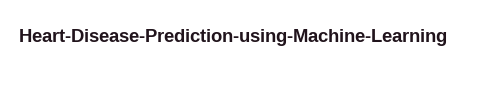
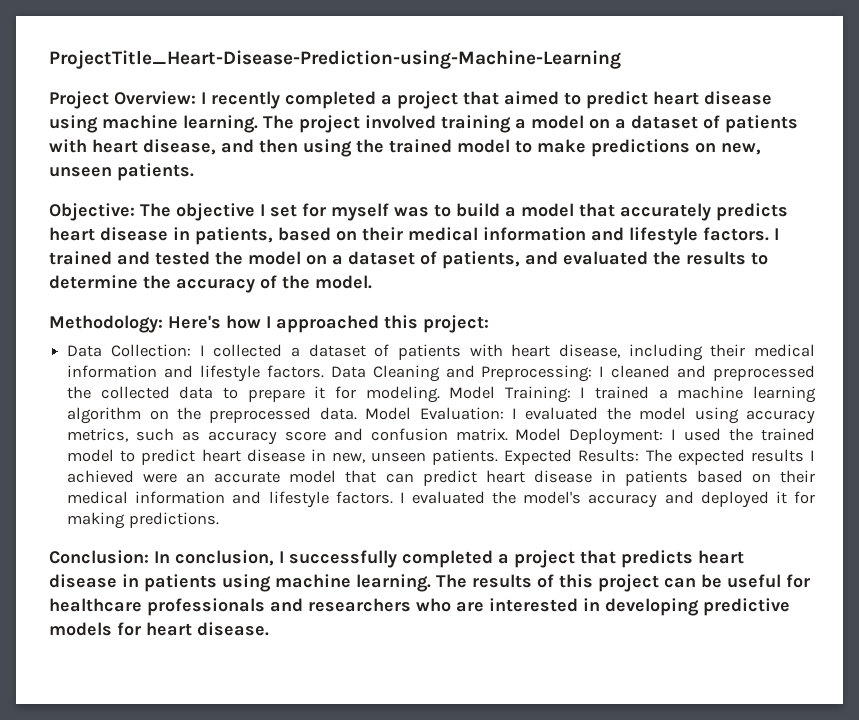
- Heart-Disease-Prediction-using-Machine-Learning
+ ProjectTitle_Heart-Disease-Prediction-using-Machine-Learning
+ Project Overview: I recently completed a project that aimed to predict heart disease using machine learning. The project involved training a model on a dataset of patients with heart disease, and then using the trained model to make predictions on new, unseen patients.
+ Objective: The objective I set for myself was to build a model that accurately predicts heart disease in patients, based on their medical information and lifestyle factors. I trained and tested the model on a dataset of patients, and evaluated the results to determine the accuracy of the model.
+ Methodology: Here's how I approached this project:
+ Data Collection: I collected a dataset of patients with heart disease, including their medical information and lifestyle factors. Data Cleaning and Preprocessing: I cleaned and preprocessed the collected data to prepare it for modeling. Model Training: I trained a machine learning algorithm on the preprocessed data. Model Evaluation: I evaluated the model using accuracy metrics, such as accuracy score and confusion matrix. Model Deployment: I used the trained model to predict heart disease in new, unseen patients. Expected Results: The expected results I achieved were an accurate model that can predict heart disease in patients based on their medical information and lifestyle factors. I evaluated the model's accuracy and deployed it for making predictions.
+ Conclusion: In conclusion, I successfully completed a project that predicts heart disease in patients using machine learning. The results of this project can be useful for healthcare professionals and researchers who are interested in developing predictive models for heart disease.

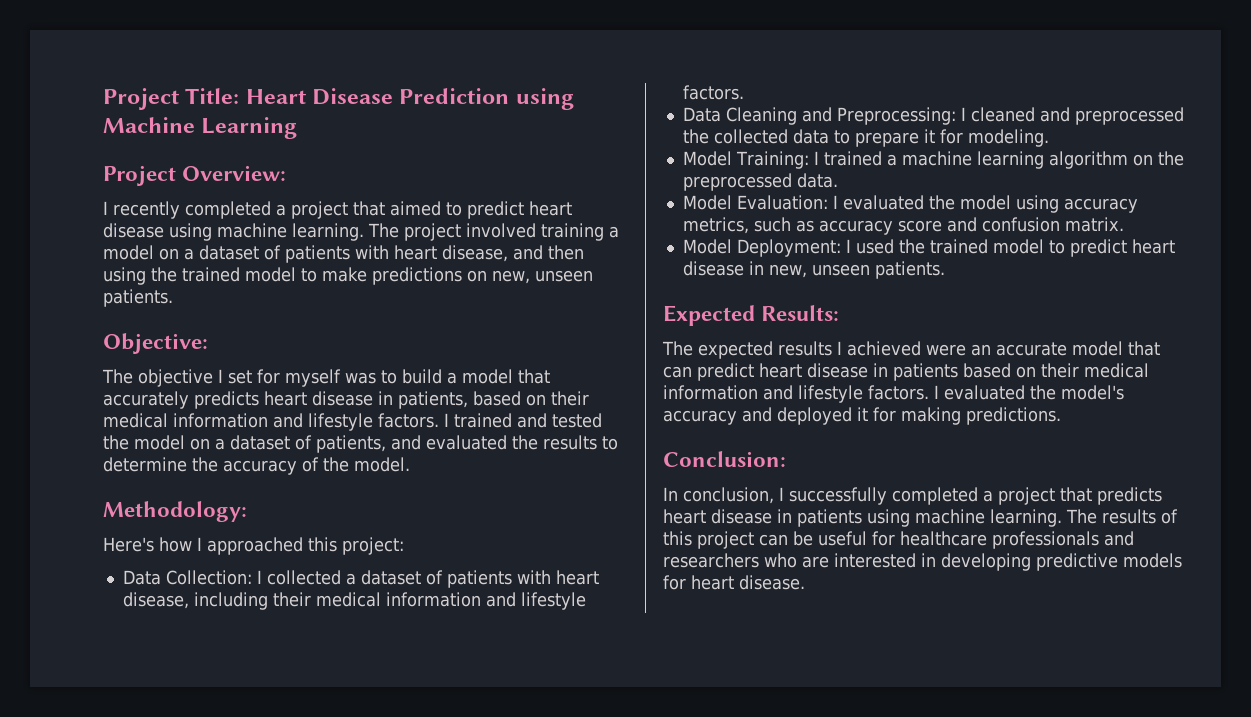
- ProjectTitle_Heart-Disease-Prediction-using-Machine-Learning
+ Project Title: Heart Disease Prediction using Machine Learning
- Project Overview: I recently completed a project that aimed to predict heart disease using machine learning.
+ Project Overview:
+ I recently completed a project that aimed to predict heart disease using machine learning.
- Objective: The objective I set for myself was to build a model that accurately predicts heart disease in patients, based on their medical information and lifestyle factors.
+ Objective:
+ The objective I set for myself was to build a model that accurately predicts heart disease in patients, based on their medical information and lifestyle factors.
- Methodology: Here's how I approached this project:
+ Methodology:
+ Here's how I approached this project:
- I collected a dataset of patients with heart disease, including their medical information and lifestyle factors. Data Cleaning and Preprocessing:
+ I collected a dataset of patients with heart disease, including their medical information and lifestyle factors.
+ Data Cleaning and Preprocessing:
- I cleaned and preprocessed the collected data to prepare it for modeling. Model Training:
+ I cleaned and preprocessed the collected data to prepare it for modeling.
+ Model Training:
- I trained a machine learning algorithm on the preprocessed data. Model Evaluation:
+ I trained a machine learning algorithm on the preprocessed data.
+ Model Evaluation:
- I evaluated the model using accuracy metrics, such as accuracy score and confusion matrix. Model Deployment:
+ I evaluated the model using accuracy metrics, such as accuracy score and confusion matrix.
+ Model Deployment:
- I used the trained model to predict heart disease in new, unseen patients. Expected Results: The expected results I achieved were an accurate model that can predict heart disease in patients based on their medical information and lifestyle factors.
+ I used the trained model to predict heart disease in new, unseen patients.
+ Expected Results:
+ The expected results I achieved were an accurate model that can predict heart disease in patients based on their medical information and lifestyle factors.
- Conclusion: In conclusion, I successfully completed a project that predicts heart disease in patients using machine learning.
+ Conclusion:
+ In conclusion, I successfully completed a project that predicts heart disease in patients using machine learning.

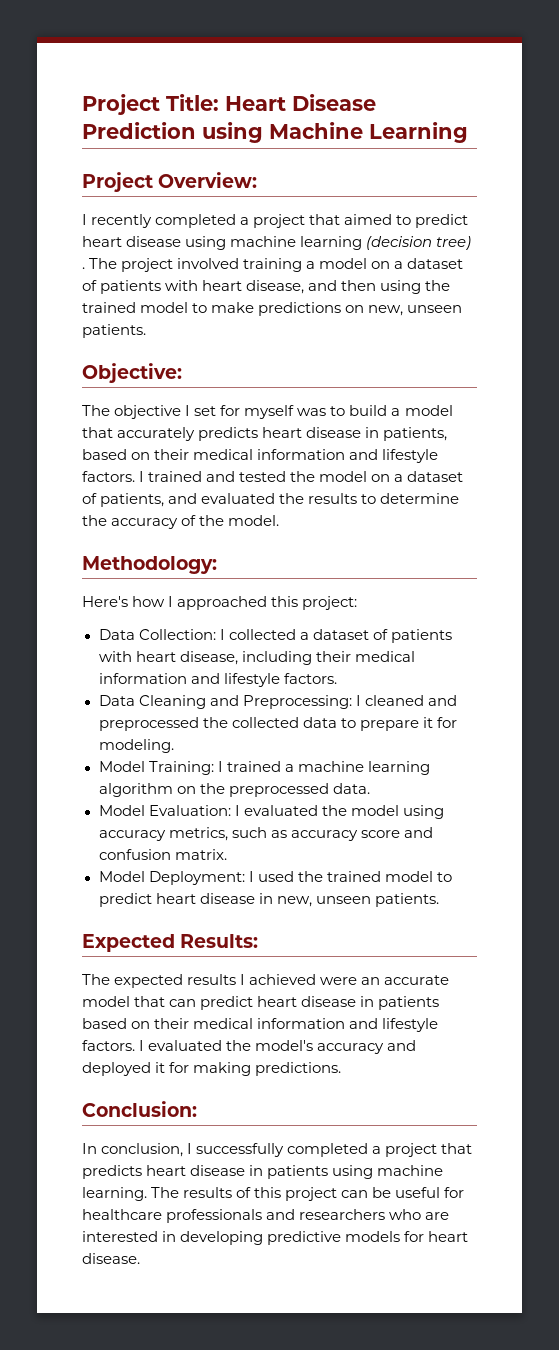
- I recently completed a project that aimed to predict heart disease using machine learning.
+ I recently completed a project that aimed to predict heart disease using machine learning (decision tree) .

